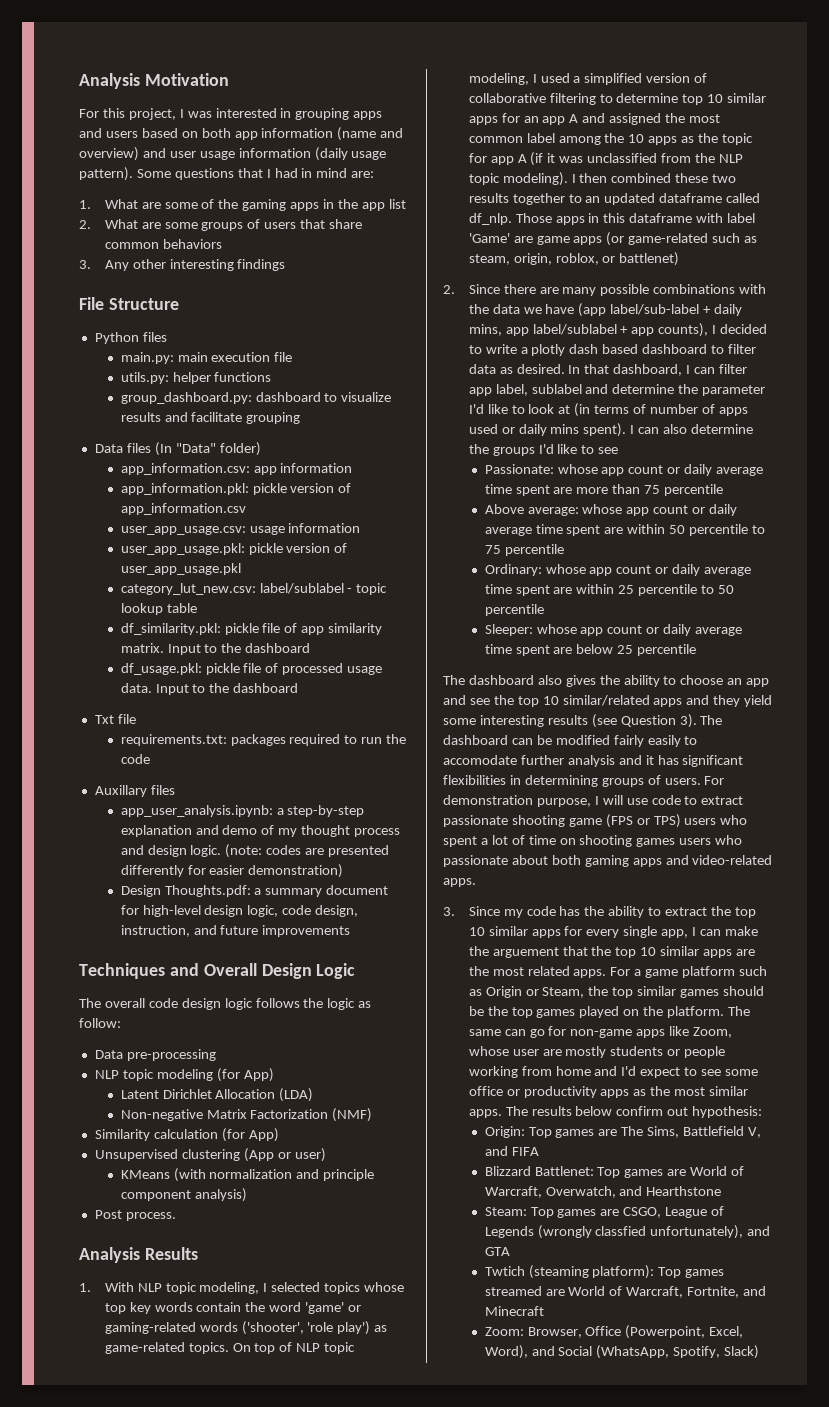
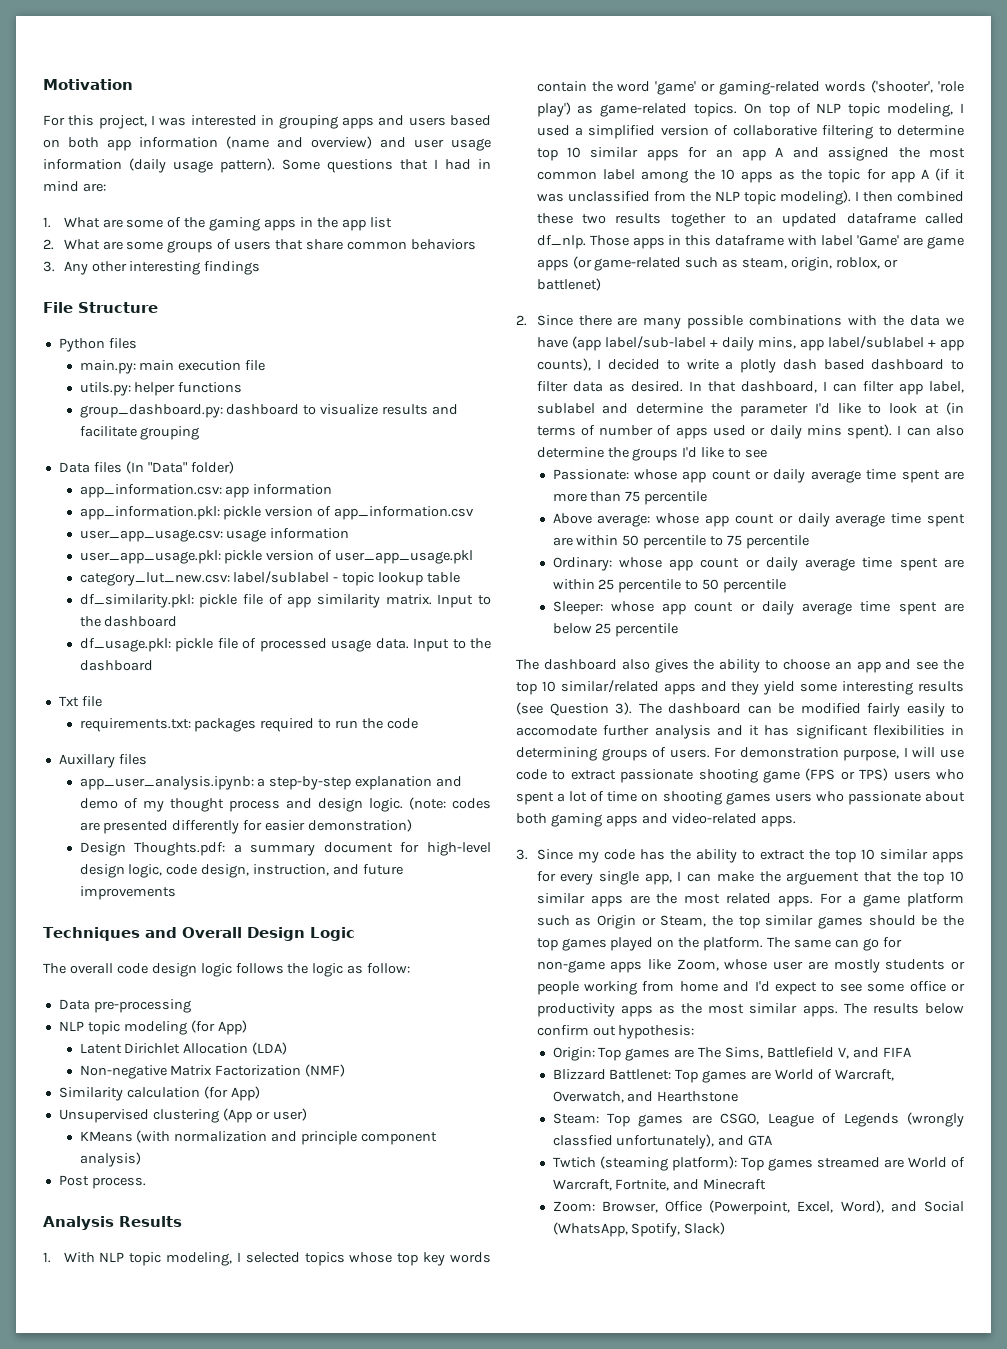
- Analysis Motivation
+ Motivation

